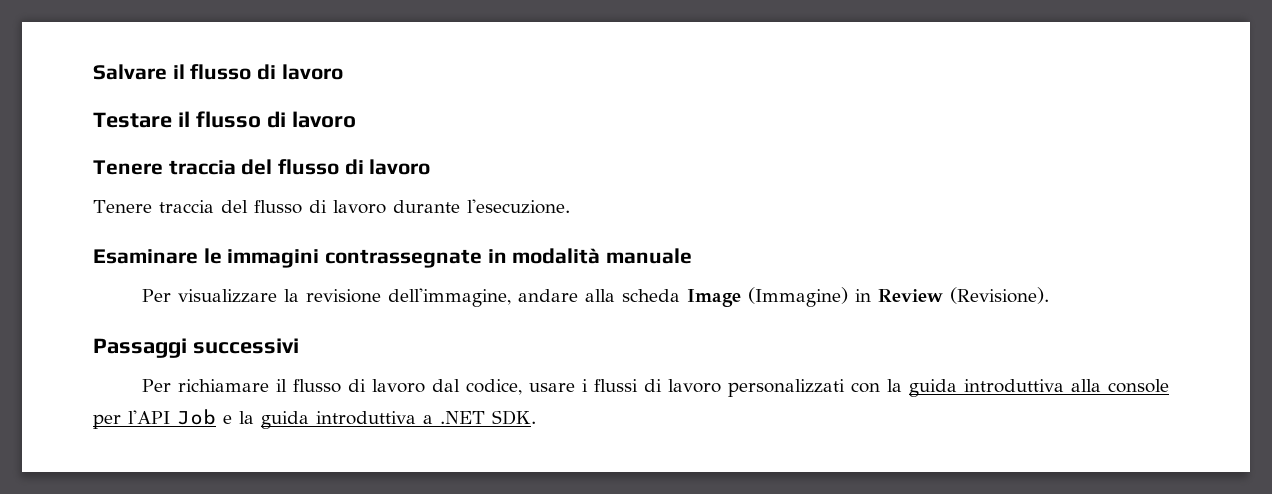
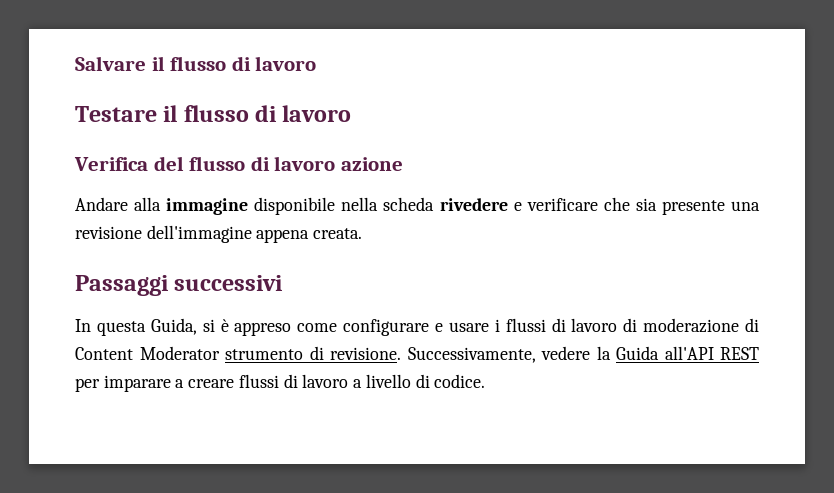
  Testare il flusso di lavoro
- Tenere traccia del flusso di lavoro
- Tenere traccia del flusso di lavoro durante l'esecuzione.
- Esaminare le immagini contrassegnate in modalità manuale
- Per visualizzare la revisione dell'immagine, andare alla scheda Image (Immagine) in Review (Revisione).
+ Verifica del flusso di lavoro azione
+ Andare alla immagine disponibile nella scheda rivedere e verificare che sia presente una revisione dell'immagine appena creata.
  Passaggi successivi
- Per richiamare il flusso di lavoro dal codice, usare i flussi di lavoro personalizzati con la guida introduttiva alla console per l'API Job e la guida introduttiva a .NET SDK.
+ In questa Guida, si è appreso come configurare e usare i flussi di lavoro di moderazione di Content Moderator strumento di revisione. Successivamente, vedere la Guida all'API REST per imparare a creare flussi di lavoro a livello di codice.

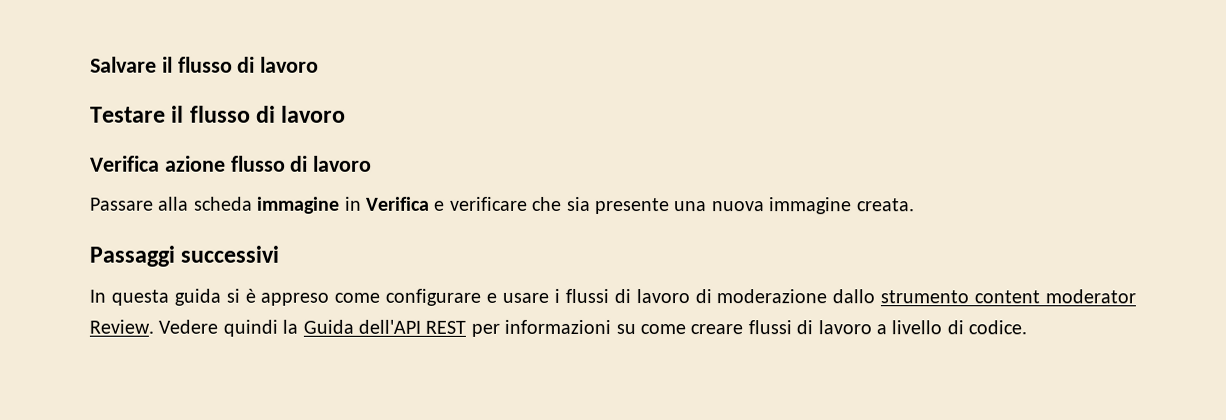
- Verifica del flusso di lavoro azione
- Andare alla immagine disponibile nella scheda rivedere e verificare che sia presente una revisione dell'immagine appena creata.
+ Verifica azione flusso di lavoro
+ Passare alla scheda immagine in Verifica e verificare che sia presente una nuova immagine creata.
- In questa Guida, si è appreso come configurare e usare i flussi di lavoro di moderazione di Content Moderator strumento di revisione. Successivamente, vedere la Guida all'API REST per imparare a creare flussi di lavoro a livello di codice.
+ In questa guida si è appreso come configurare e usare i flussi di lavoro di moderazione dallo strumento content moderator Review. Vedere quindi la Guida dell'API REST per informazioni su come creare flussi di lavoro a livello di codice.

